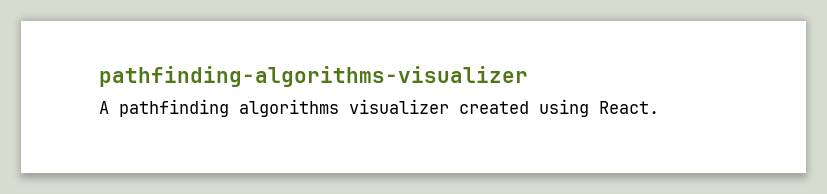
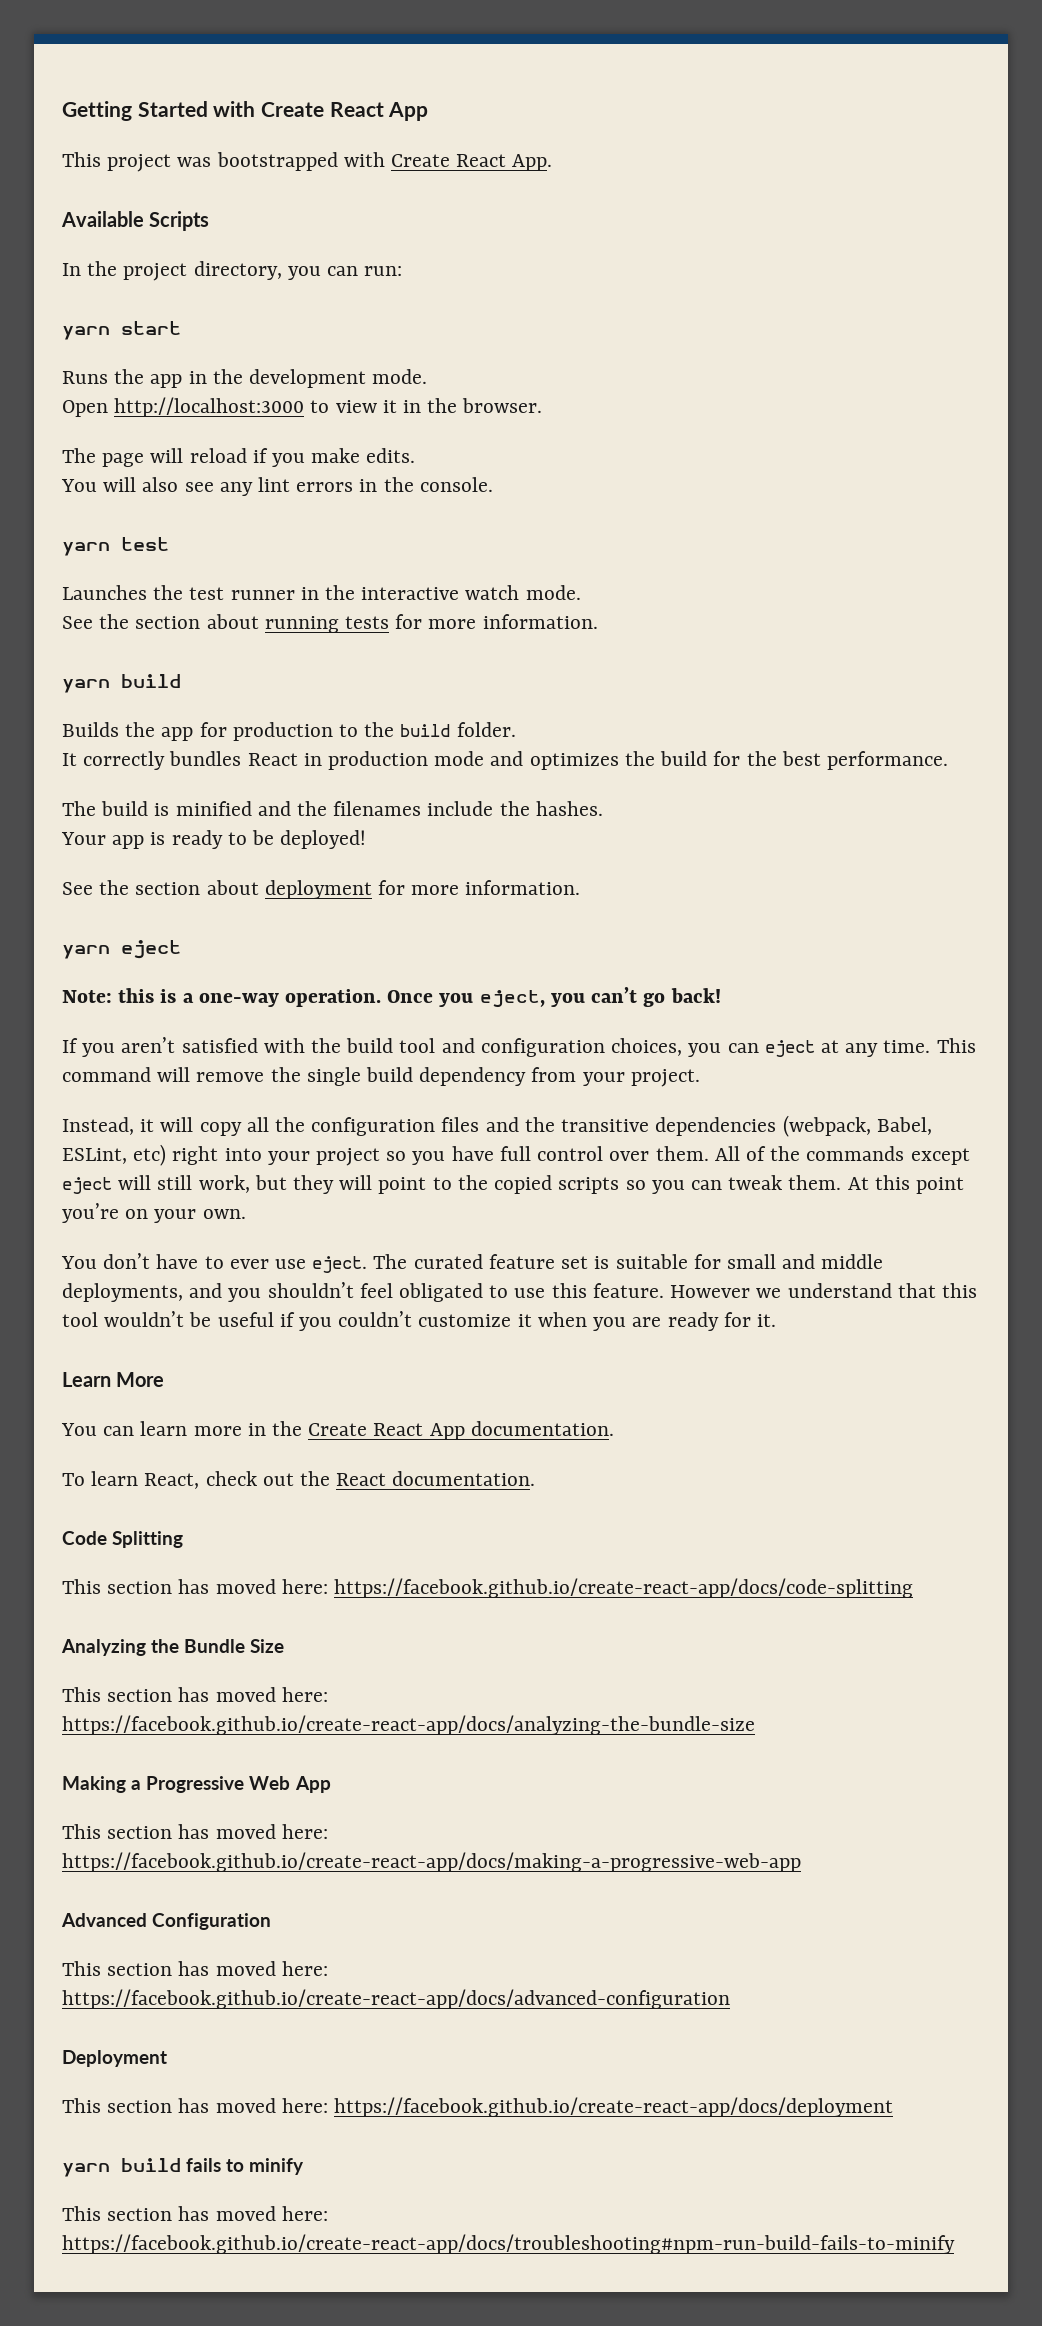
- pathfinding-algorithms-visualizer
- A pathfinding algorithms visualizer created using React.
+ Getting Started with Create React App
+ This project was bootstrapped with Create React App.
+ Available Scripts
+ In the project directory, you can run:
+ yarn start
+ Runs the app in the development mode.
+ Open http://localhost:3000 to view it in the browser.
+ The page will reload if you make edits.
+ You will also see any lint errors in the console.
+ yarn test
+ Launches the test runner in the interactive watch mode.
+ See the section about running tests for more information.
+ yarn build
+ Builds the app for production to the build folder.
+ It correctly bundles React in production mode and optimizes the build for the best performance.
+ The build is minified and the filenames include the hashes.
+ Your app is ready to be deployed!
+ See the section about deployment for more information.
+ yarn eject
+ Note: this is a one-way operation. Once you eject, you can’t go back!
+ If you aren’t satisfied with the build tool and configuration choices, you can eject at any time. This command will remove the single build dependency from your project.
+ Instead, it will copy all the configuration files and the transitive dependencies (webpack, Babel, ESLint, etc) right into your project so you have full control over them. All of the commands except eject will still work, but they will point to the copied scripts so you can tweak them. At this point you’re on your own.
+ You don’t have to ever use eject. The curated feature set is suitable for small and middle deployments, and you shouldn’t feel obligated to use this feature. However we understand that this tool wouldn’t be useful if you couldn’t customize it when you are ready for it.
+ Learn More
+ You can learn more in the Create React App documentation.
+ To learn React, check out the React documentation.
+ Code Splitting
+ This section has moved here: https://facebook.github.io/create-react-app/docs/code-splitting
+ Analyzing the Bundle Size
+ This section has moved here: https://facebook.github.io/create-react-app/docs/analyzing-the-bundle-size
+ Making a Progressive Web App
+ This section has moved here: https://facebook.github.io/create-react-app/docs/making-a-progressive-web-app
+ Advanced Configuration
+ This section has moved here: https://facebook.github.io/create-react-app/docs/advanced-configuration
+ Deployment
+ This section has moved here: https://facebook.github.io/create-react-app/docs/deployment
+ yarn build fails to minify
+ This section has moved here: https://facebook.github.io/create-react-app/docs/troubleshooting#npm-run-build-fails-to-minify

